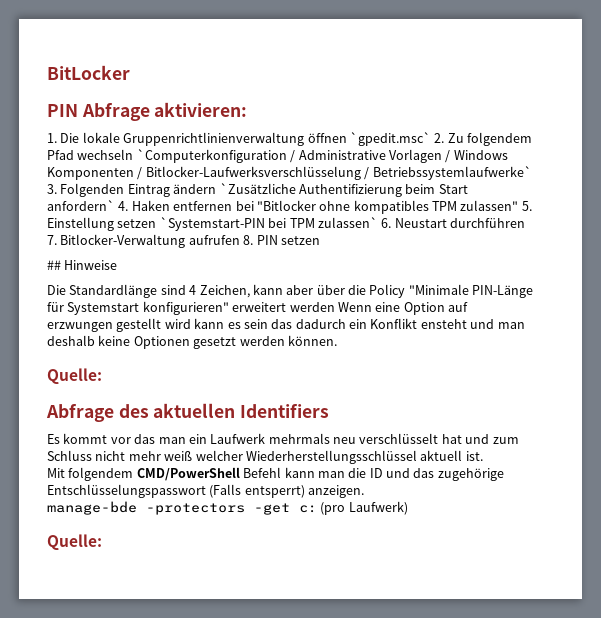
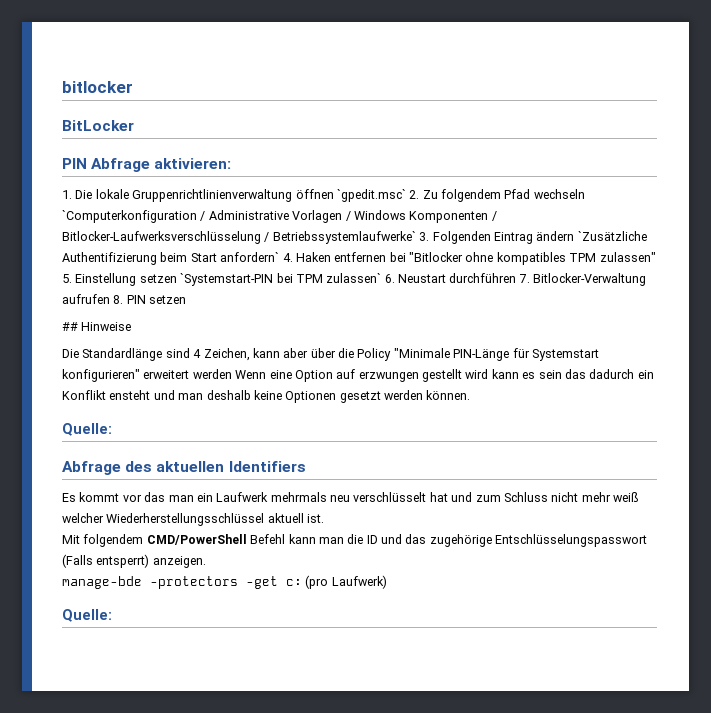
+ bitlocker

